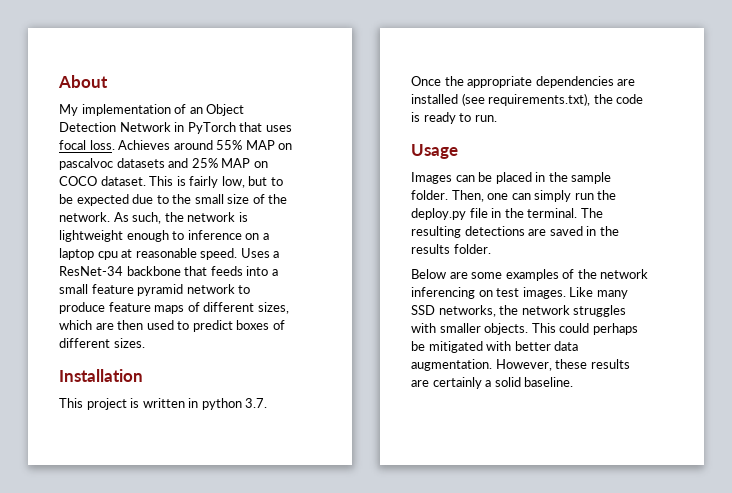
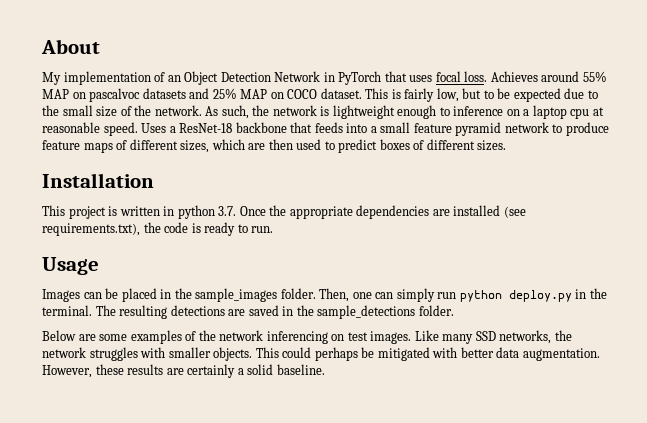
- Uses a ResNet-34 backbone that feeds into a small feature pyramid network to produce feature maps of different sizes, which are then used to predict boxes of different sizes.
+ Uses a ResNet-18 backbone that feeds into a small feature pyramid network to produce feature maps of different sizes, which are then used to predict boxes of different sizes.
- Images can be placed in the sample folder.
+ Images can be placed in the sample_images folder.
- Then, one can simply run the deploy.py file in the terminal.
+ Then, one can simply run python deploy.py in the terminal.
- The resulting detections are saved in the results folder.
+ The resulting detections are saved in the sample_detections folder.

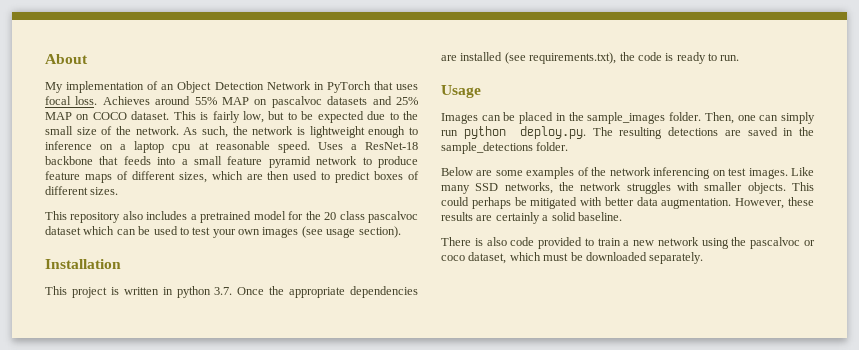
+ This repository also includes a pretrained model for the 20 class pascalvoc dataset which can be used to test your own images (see usage section).
- Then, one can simply run python deploy.py in the terminal. The resulting detections are saved in the sample_detections folder.
+ Then, one can simply run python deploy.py. The resulting detections are saved in the sample_detections folder.
+ There is also code provided to train a new network using the pascalvoc or coco dataset, which must be downloaded separately.

